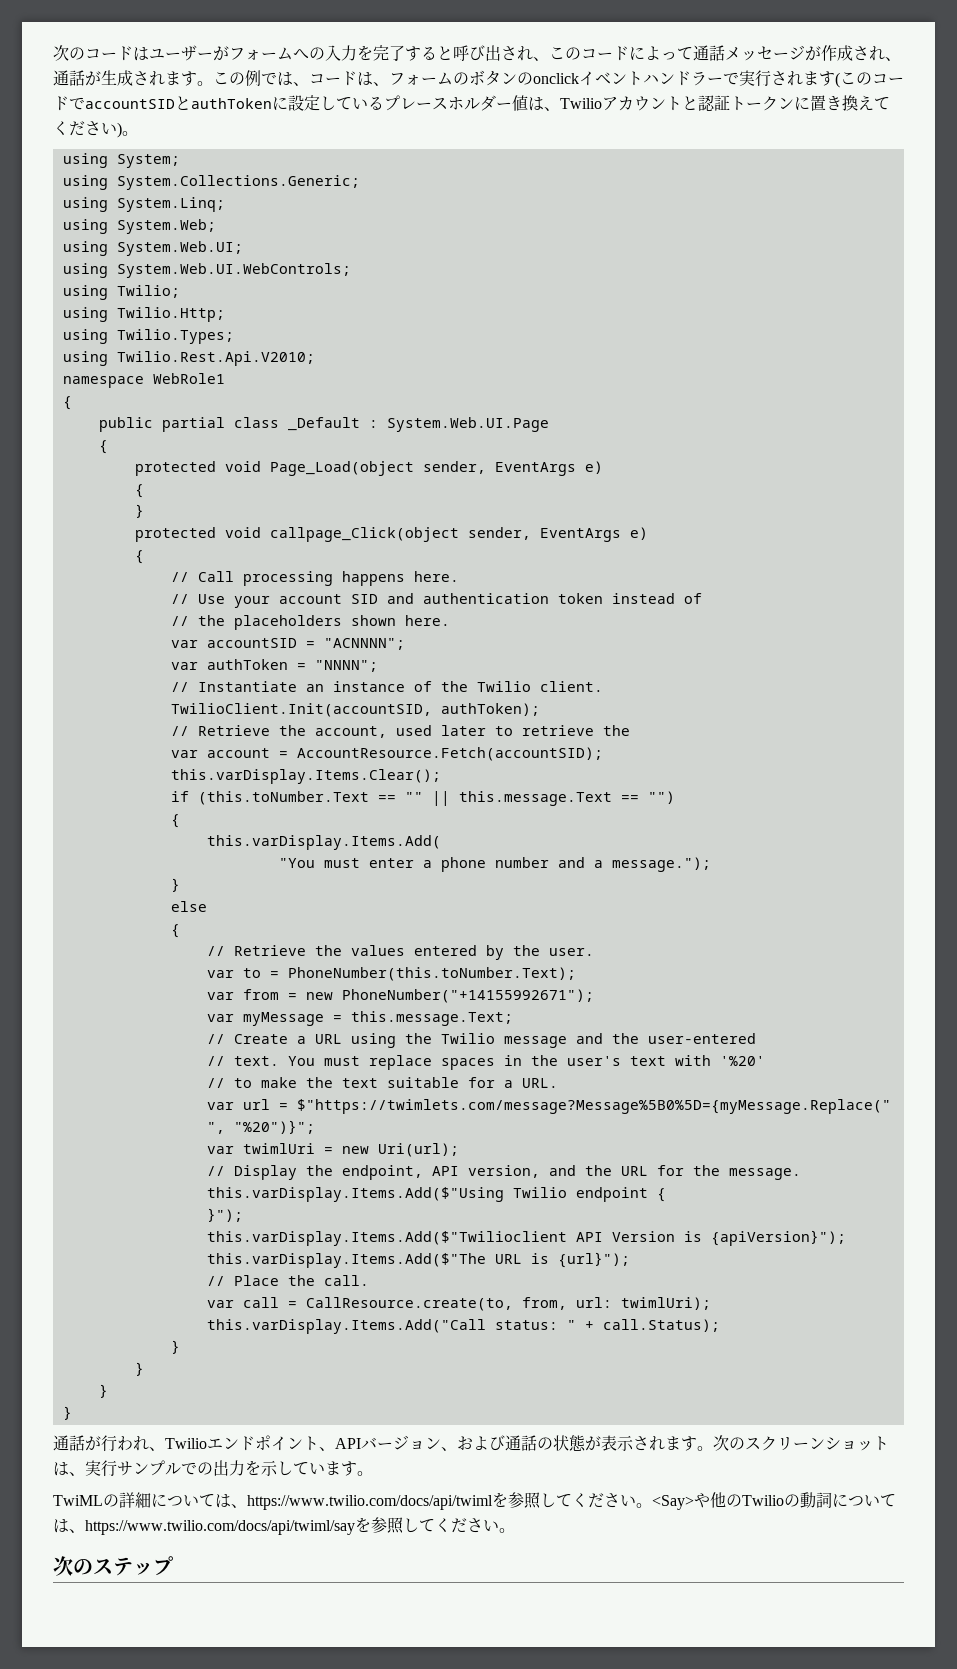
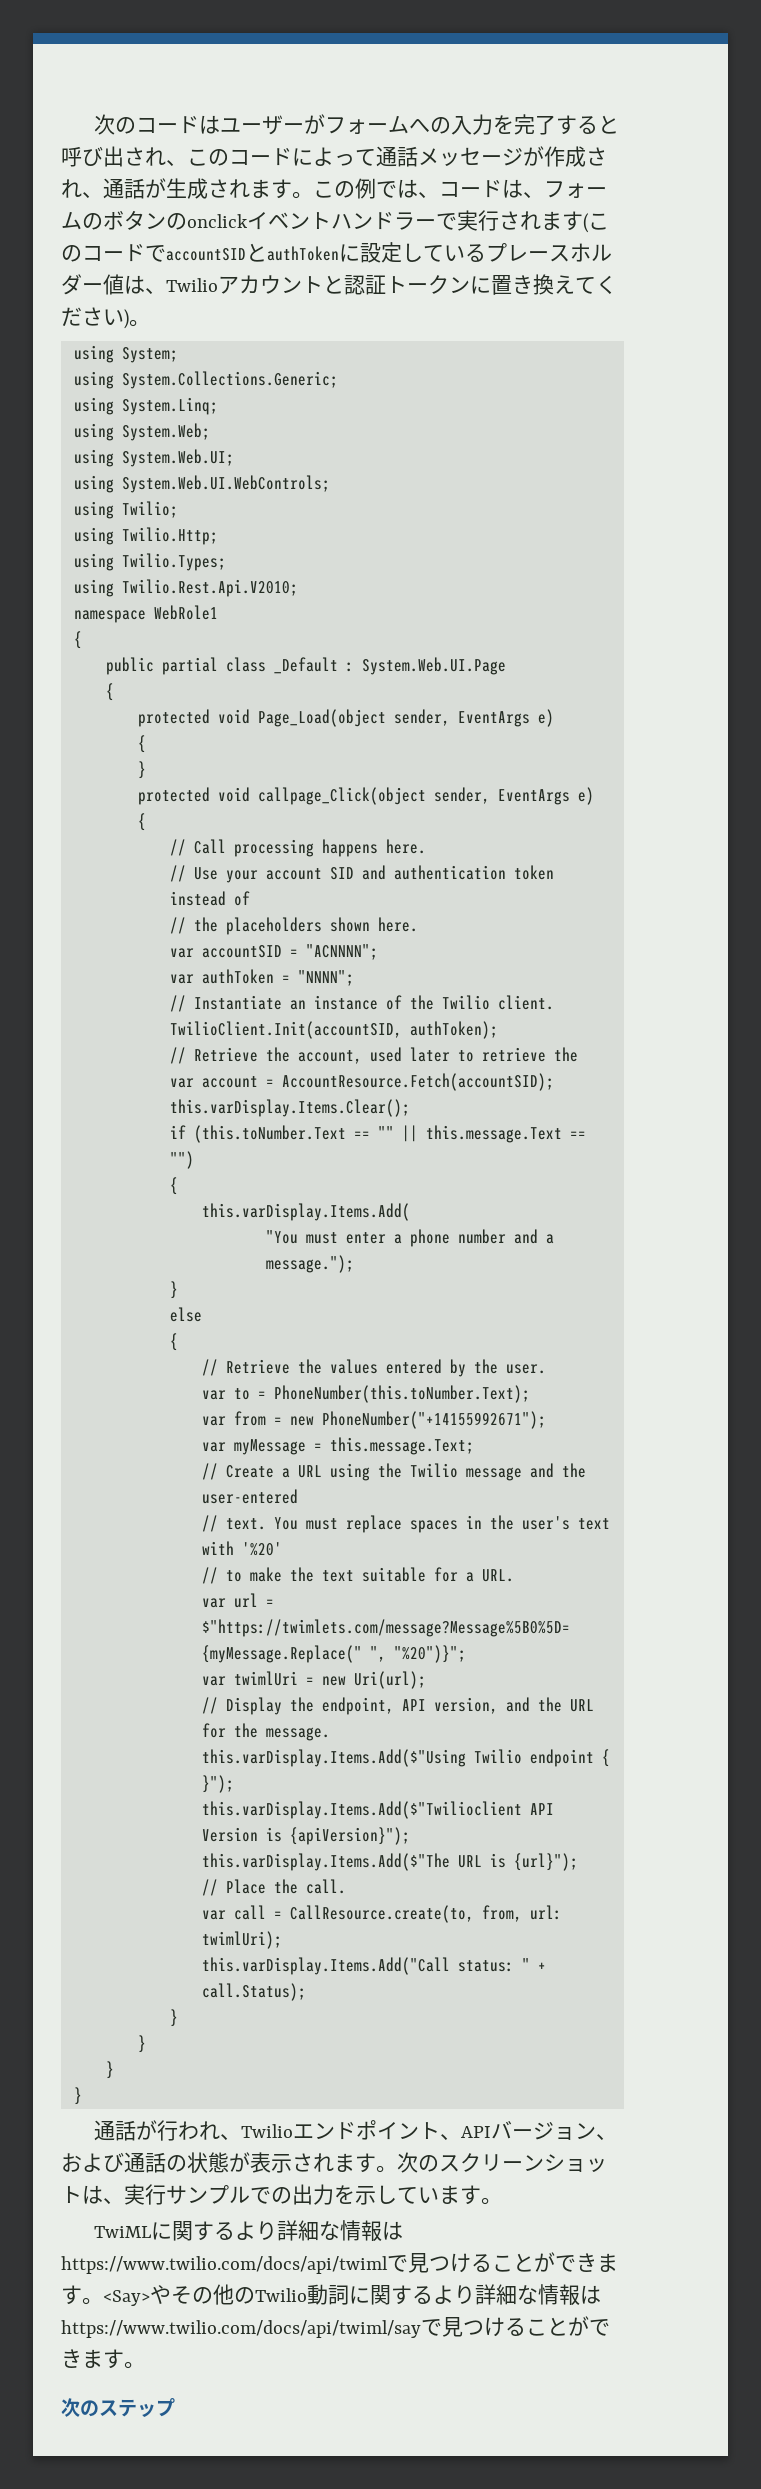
- TwiMLの詳細については、https://www.twilio.com/docs/api/twimlを参照してください。
+ TwiMLに関するより詳細な情報はhttps://www.twilio.com/docs/api/twimlで見つけることができます。
- <Say>や他のTwilioの動詞については、https://www.twilio.com/docs/api/twiml/sayを参照してください。
+ <Say>やその他のTwilio動詞に関するより詳細な情報はhttps://www.twilio.com/docs/api/twiml/sayで見つけることができます。

